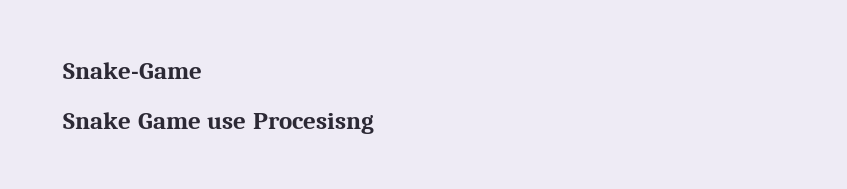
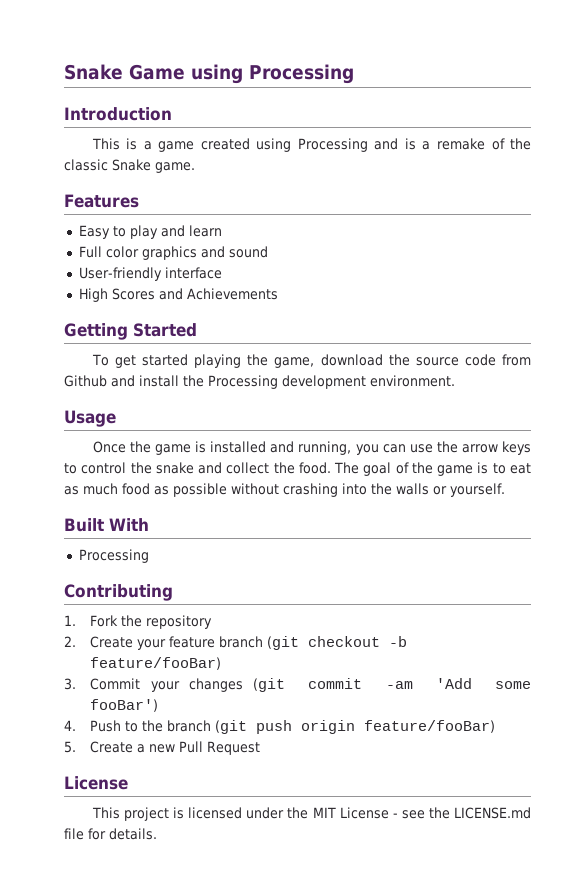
- Snake-Game
- Snake Game use Procesisng
+ Snake Game using Processing
+ Introduction
+ This is a game created using Processing and is a remake of the classic Snake game.
+ Features
+ Easy to play and learn
+ Full color graphics and sound
+ User-friendly interface
+ High Scores and Achievements
+ Getting Started
+ To get started playing the game, download the source code from Github and install the Processing development environment.
+ Usage
+ Once the game is installed and running, you can use the arrow keys to control the snake and collect the food. The goal of the game is to eat as much food as possible without crashing into the walls or yourself.
+ Built With
+ Processing
+ Contributing
+ 1. Fork the repository
+ 2. Create your feature branch (git checkout -b feature/fooBar)
+ 3. Commit your changes (git commit -am 'Add some fooBar')
+ 4. Push to the branch (git push origin feature/fooBar)
+ 5. Create a new Pull Request
+ License
+ This project is licensed under the MIT License - see the LICENSE.md file for details.

